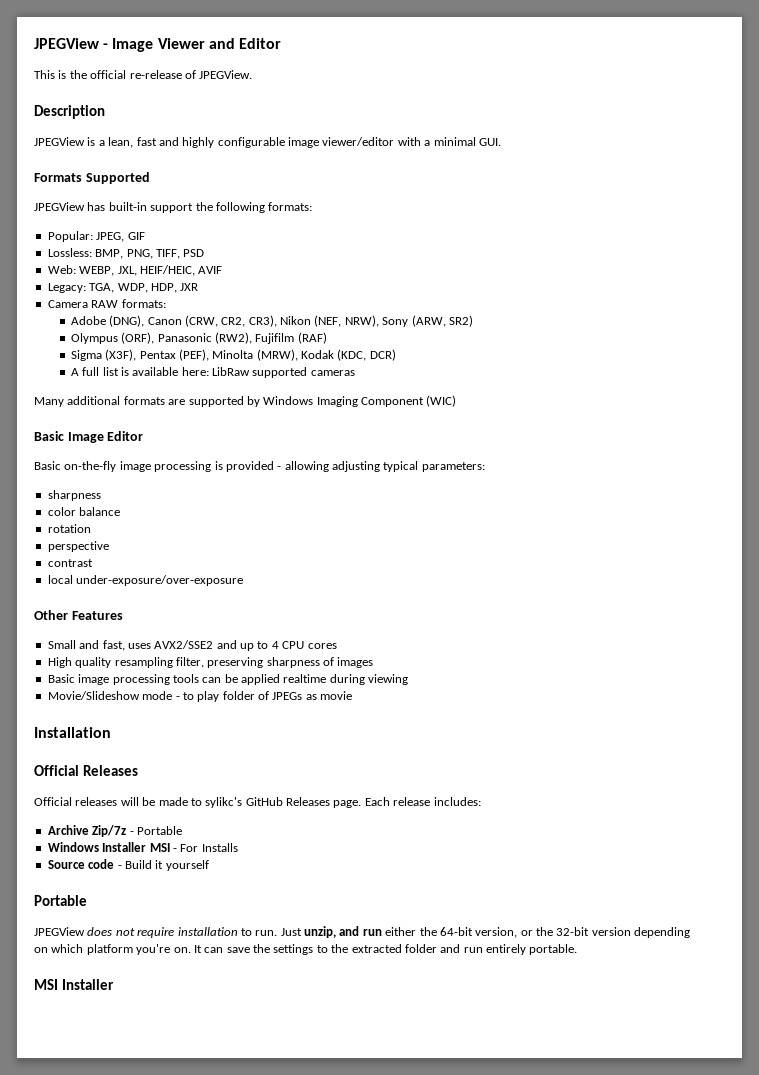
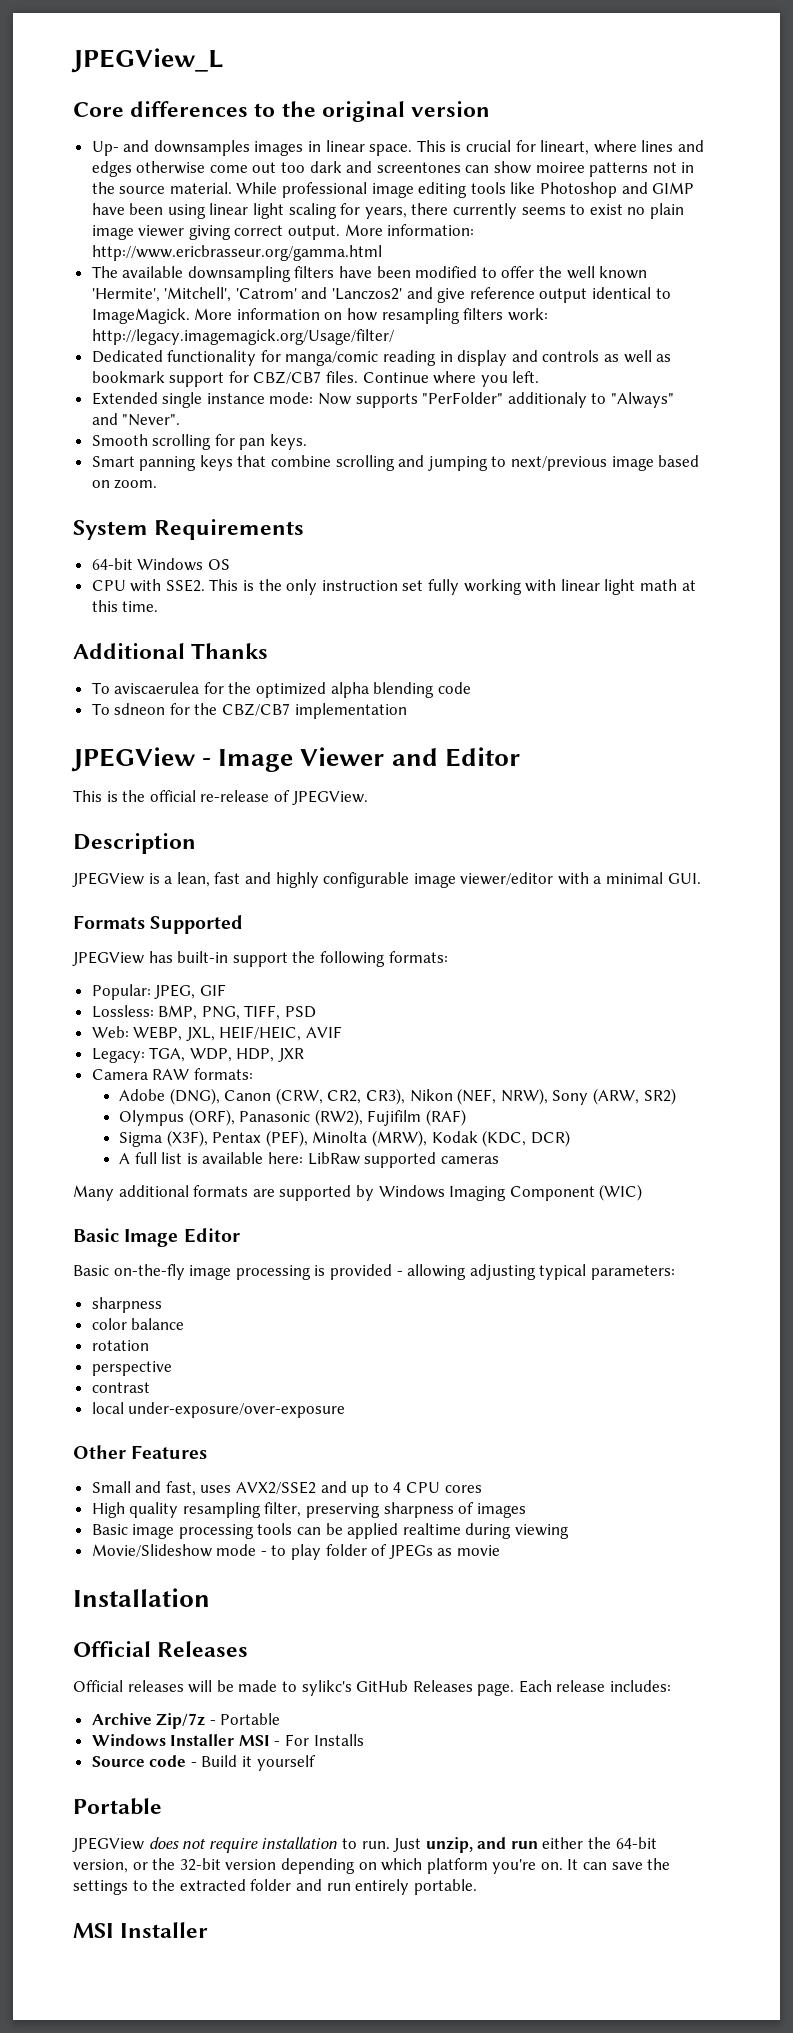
+ JPEGView_L
+ Core differences to the original version
+ Up- and downsamples images in linear space. This is crucial for lineart, where lines and edges otherwise come out too dark and screentones can show moiree patterns not in the source material. While professional image editing tools like Photoshop and GIMP have been using linear light scaling for years, there currently seems to exist no plain image viewer giving correct output. More information: http://www.ericbrasseur.org/gamma.html
+ The available downsampling filters have been modified to offer the well known 'Hermite', 'Mitchell', 'Catrom' and 'Lanczos2' and give reference output identical to ImageMagick. More information on how resampling filters work: http://legacy.imagemagick.org/Usage/filter/
+ Dedicated functionality for manga/comic reading in display and controls as well as bookmark support for CBZ/CB7 files. Continue where you left.
+ Extended single instance mode: Now supports "PerFolder" additionaly to "Always" and "Never".
+ Smooth scrolling for pan keys.
+ Smart panning keys that combine scrolling and jumping to next/previous image based on zoom.
+ System Requirements
+ 64-bit Windows OS
+ CPU with SSE2. This is the only instruction set fully working with linear light math at this time.
+ Additional Thanks
+ To aviscaerulea for the optimized alpha blending code
+ To sdneon for the CBZ/CB7 implementation

